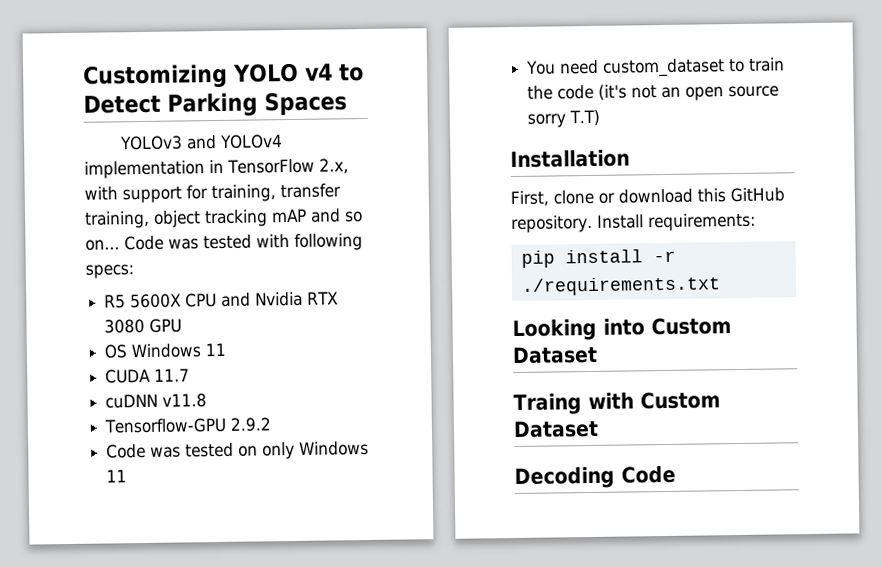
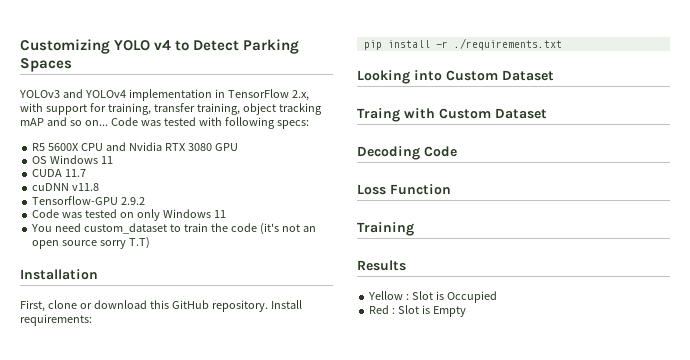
+ Loss Function
+ Training
+ Results
+ Yellow : Slot is Occupied
+ Red : Slot is Empty

